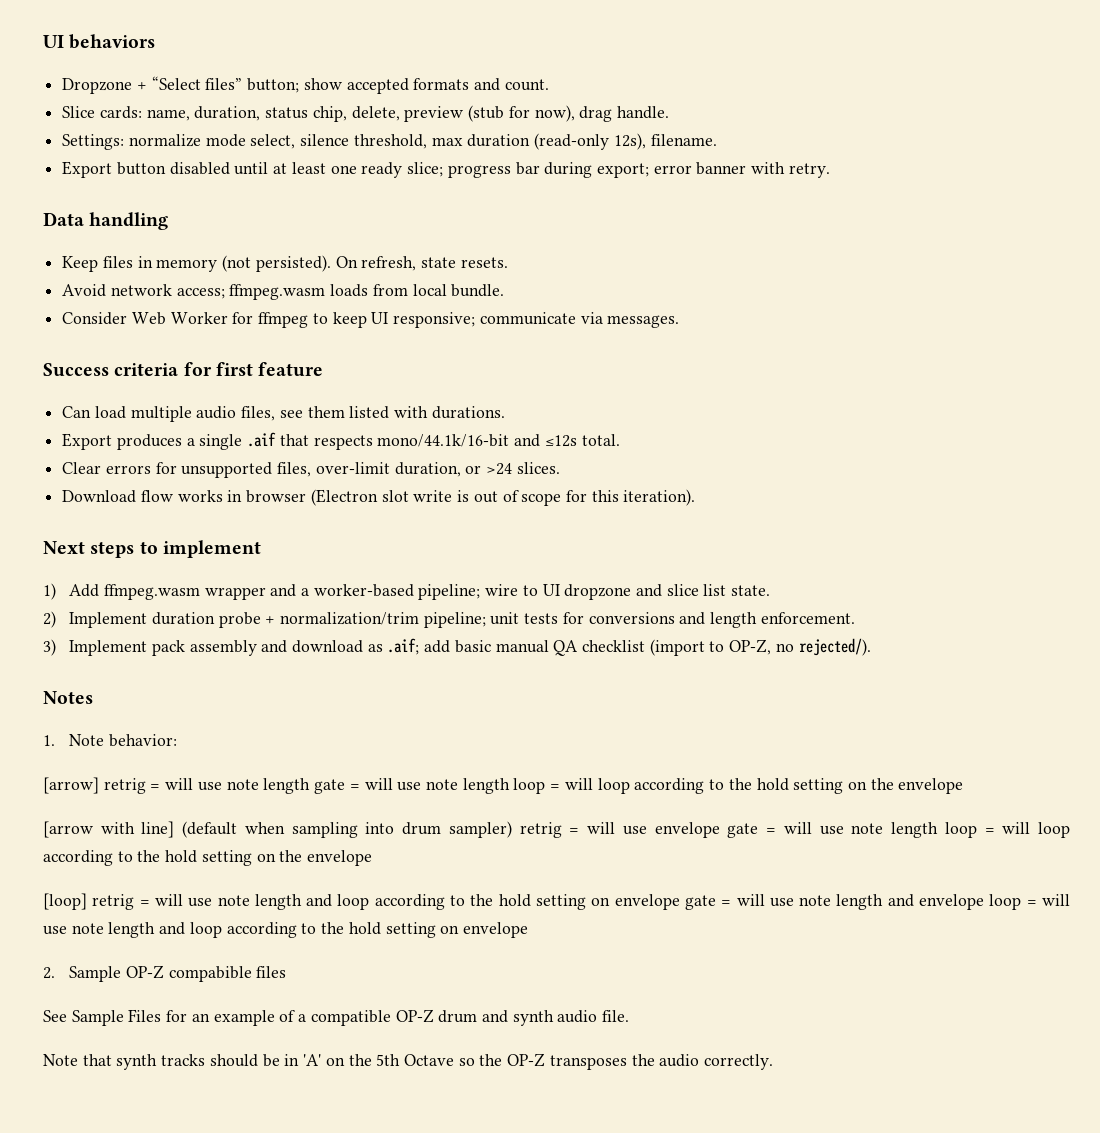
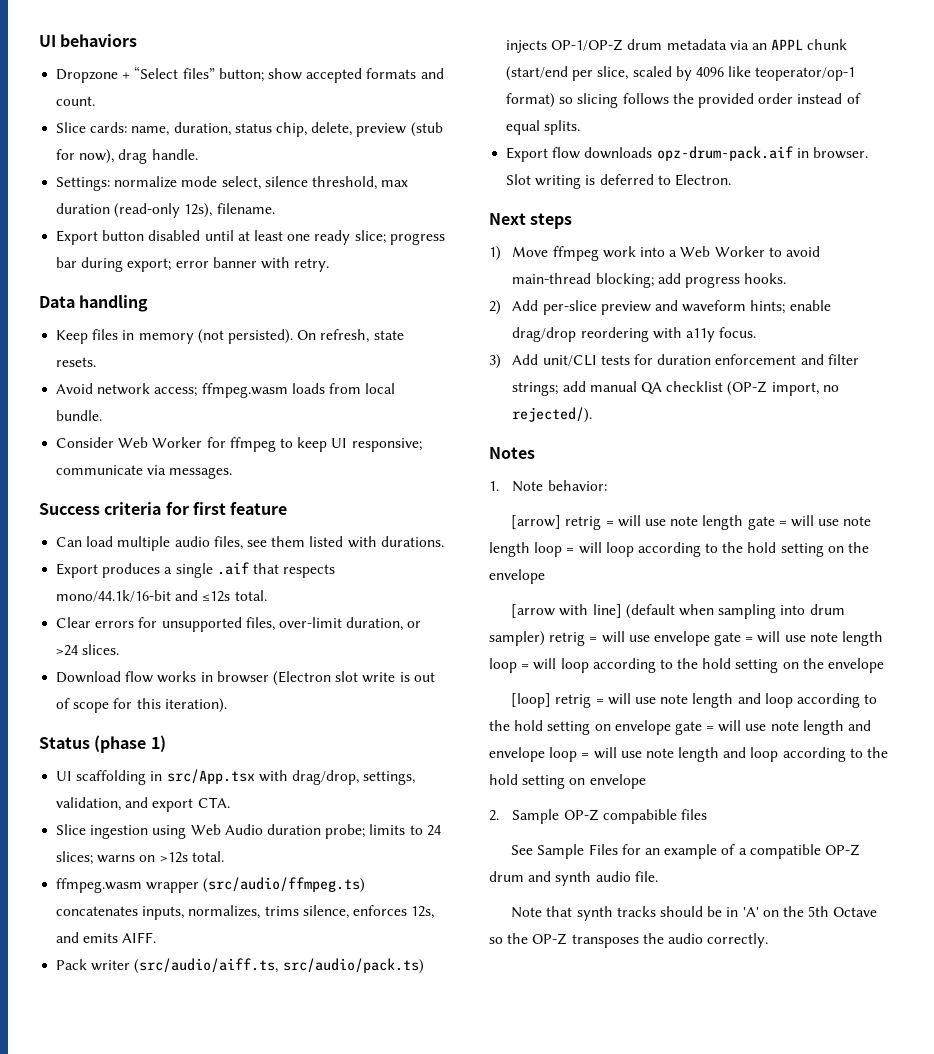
- Next steps to implement
- 1) Add ffmpeg.wasm wrapper and a worker-based pipeline; wire to UI dropzone and slice list state.
- 2) Implement duration probe + normalization/trim pipeline; unit tests for conversions and length enforcement.
- 3) Implement pack assembly and download as .aif; add basic manual QA checklist (import to OP-Z, no rejected/).
+ Status (phase 1)
+ UI scaffolding in src/App.tsx with drag/drop, settings, validation, and export CTA.
+ Slice ingestion using Web Audio duration probe; limits to 24 slices; warns on >12s total.
+ ffmpeg.wasm wrapper (src/audio/ffmpeg.ts) concatenates inputs, normalizes, trims silence, enforces 12s, and emits AIFF.
+ Pack writer (src/audio/aiff.ts, src/audio/pack.ts) injects OP-1/OP-Z drum metadata via an APPL chunk (start/end per slice, scaled by 4096 like teoperator/op-1 format) so slicing follows the provided order instead of equal splits.
+ Export flow downloads opz-drum-pack.aif in browser. Slot writing is deferred to Electron.
+ Next steps
+ 1) Move ffmpeg work into a Web Worker to avoid main-thread blocking; add progress hooks.
+ 2) Add per-slice preview and waveform hints; enable drag/drop reordering with a11y focus.
+ 3) Add unit/CLI tests for duration enforcement and filter strings; add manual QA checklist (OP-Z import, no rejected/).

